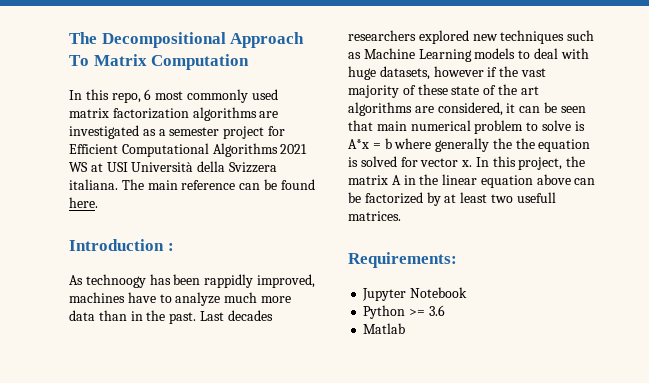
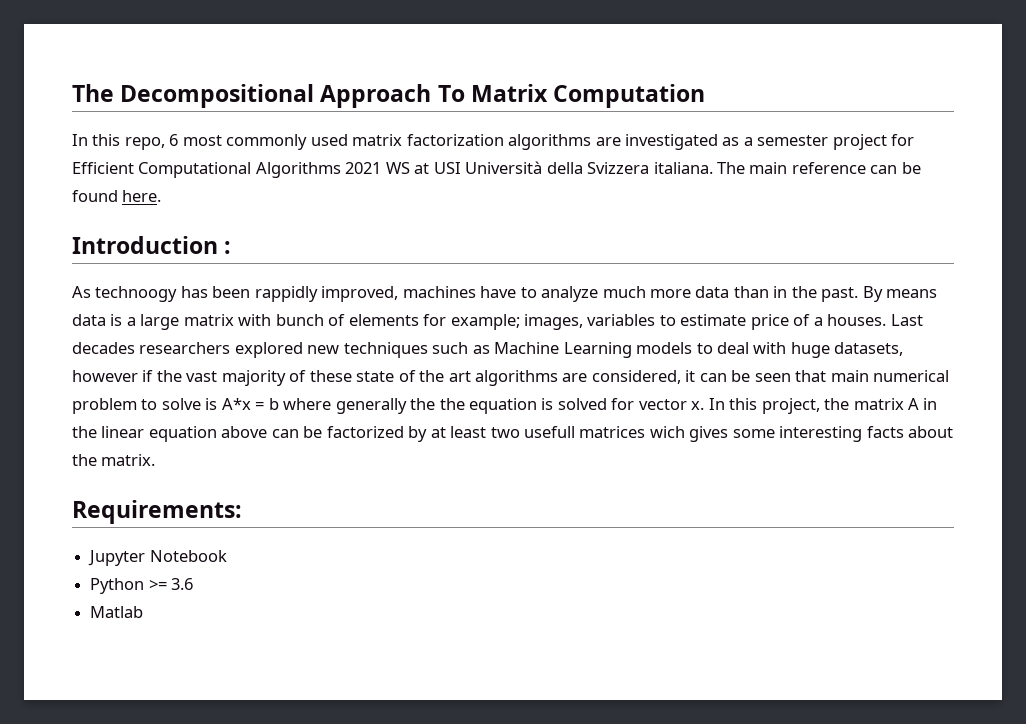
+ By means data is a large matrix with bunch of elements for example; images, variables to estimate price of a houses.
- In this project, the matrix A in the linear equation above can be factorized by at least two usefull matrices.
+ In this project, the matrix A in the linear equation above can be factorized by at least two usefull matrices wich gives some interesting facts about the matrix.

